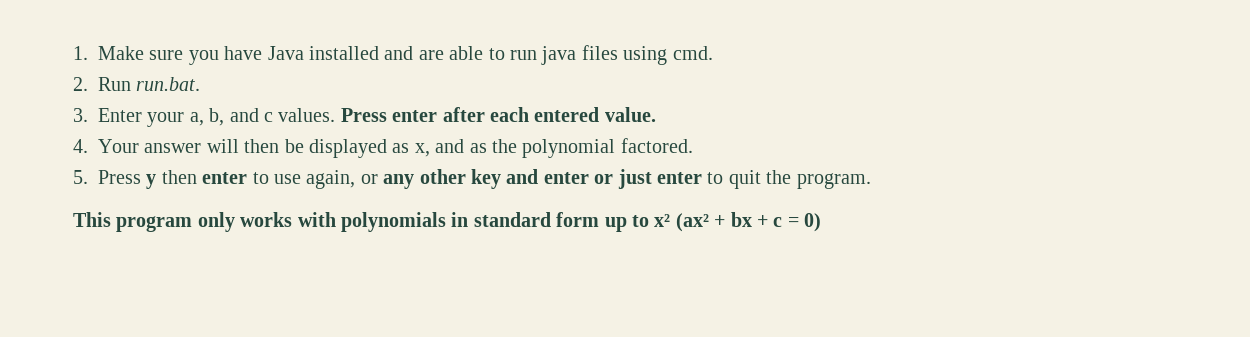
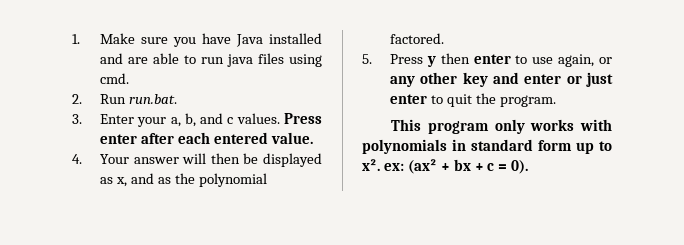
- This program only works with polynomials in standard form up to x² (ax² + bx + c = 0)
+ This program only works with polynomials in standard form up to x². ex: (ax² + bx + c = 0).

